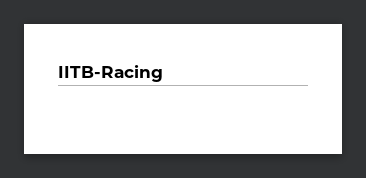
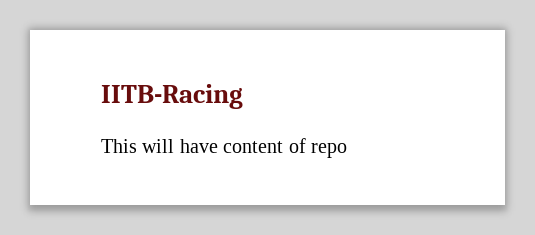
+ This will have content of repo

